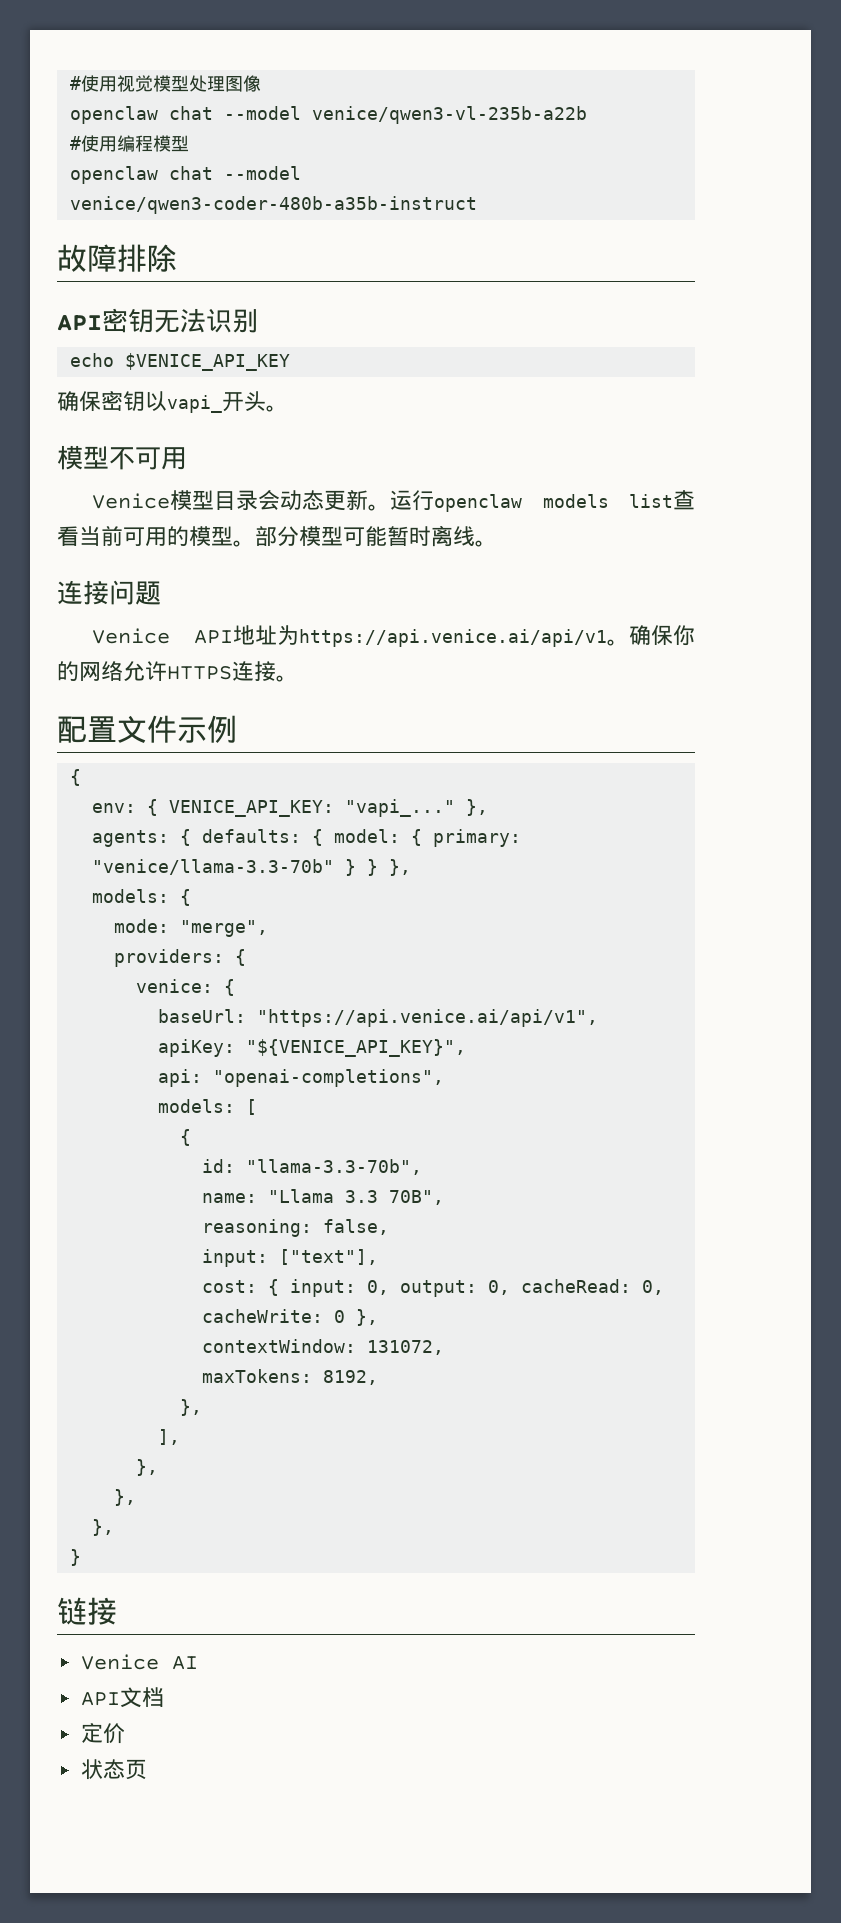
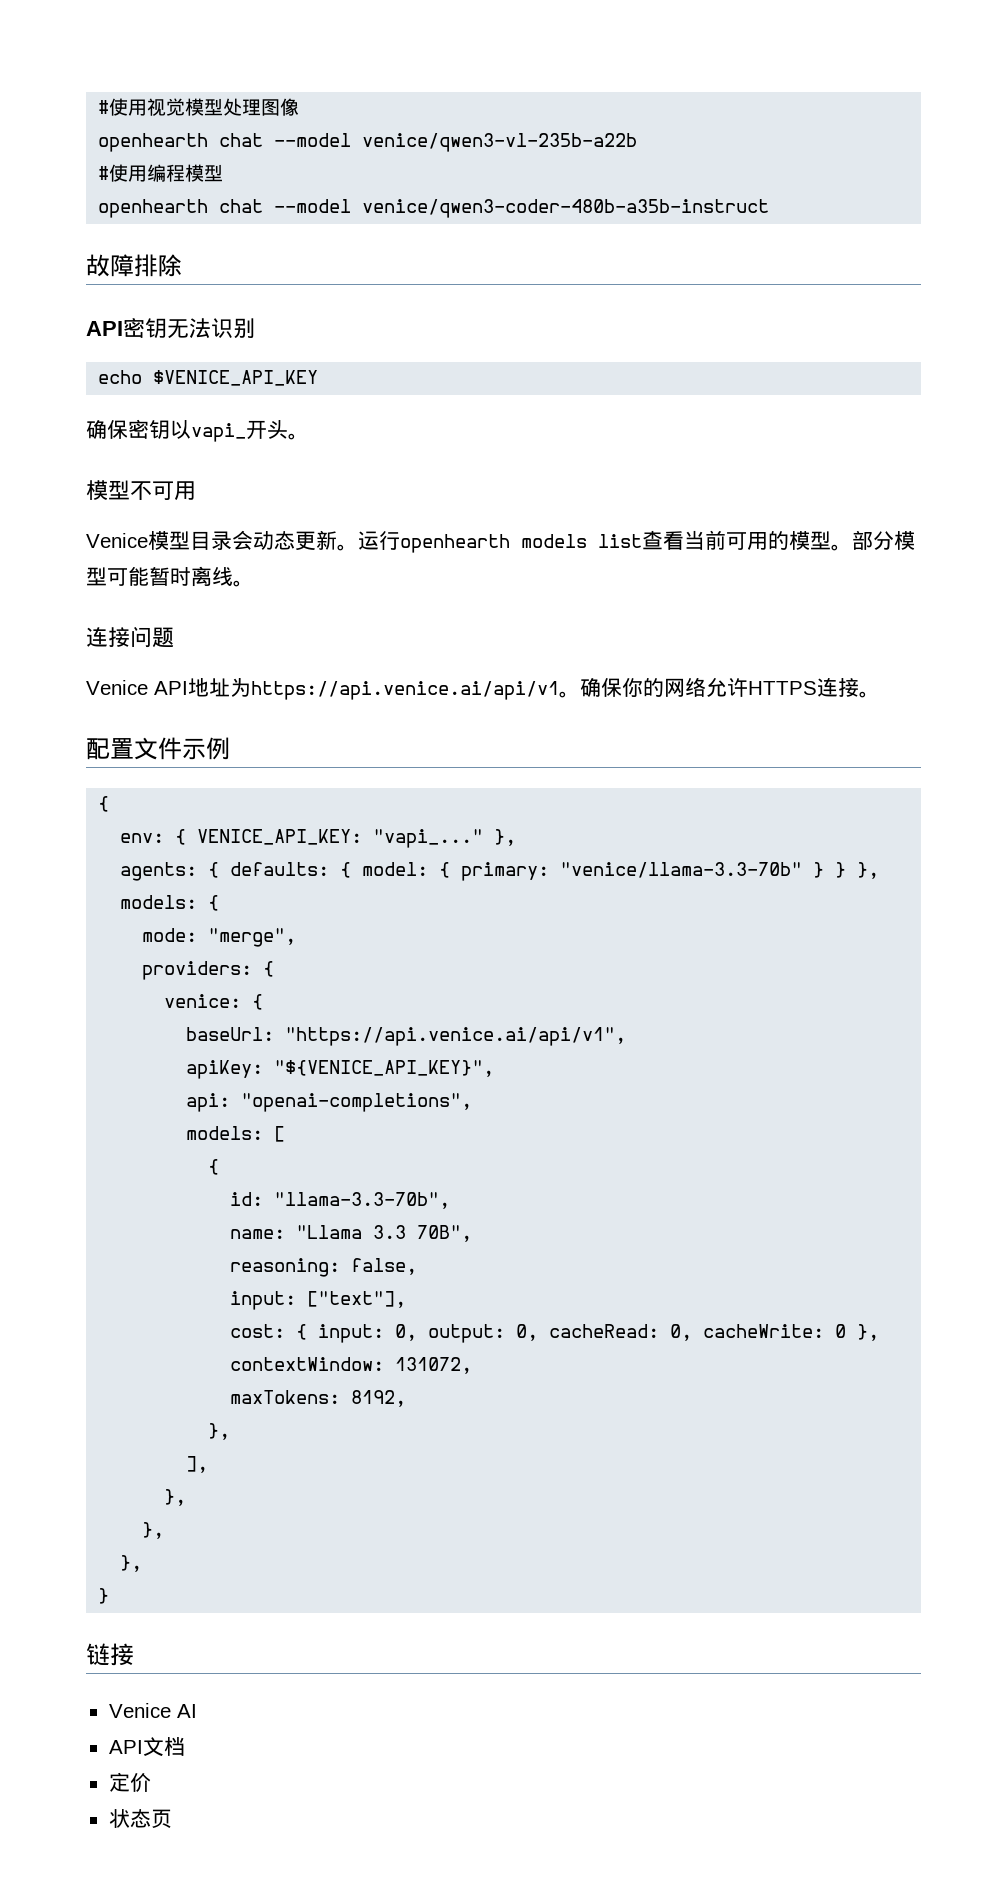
- openclaw chat --model venice/qwen3-vl-235b-a22b
+ openhearth chat --model venice/qwen3-vl-235b-a22b
- openclaw chat --model venice/qwen3-coder-480b-a35b-instruct
+ openhearth chat --model venice/qwen3-coder-480b-a35b-instruct
- 运行openclaw models list查看当前可用的模型。
+ 运行openhearth models list查看当前可用的模型。

